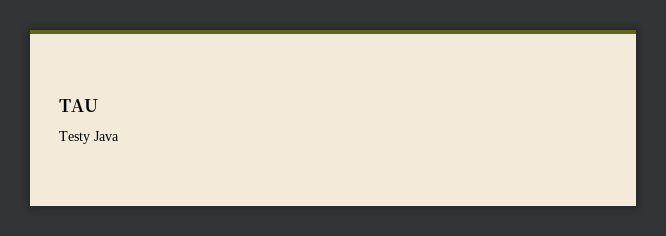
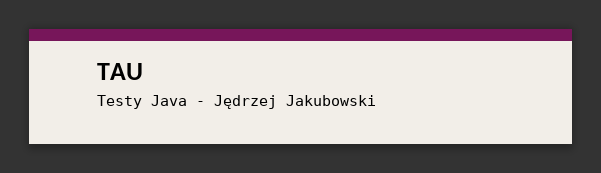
- Testy Java
+ Testy Java - Jędrzej Jakubowski

